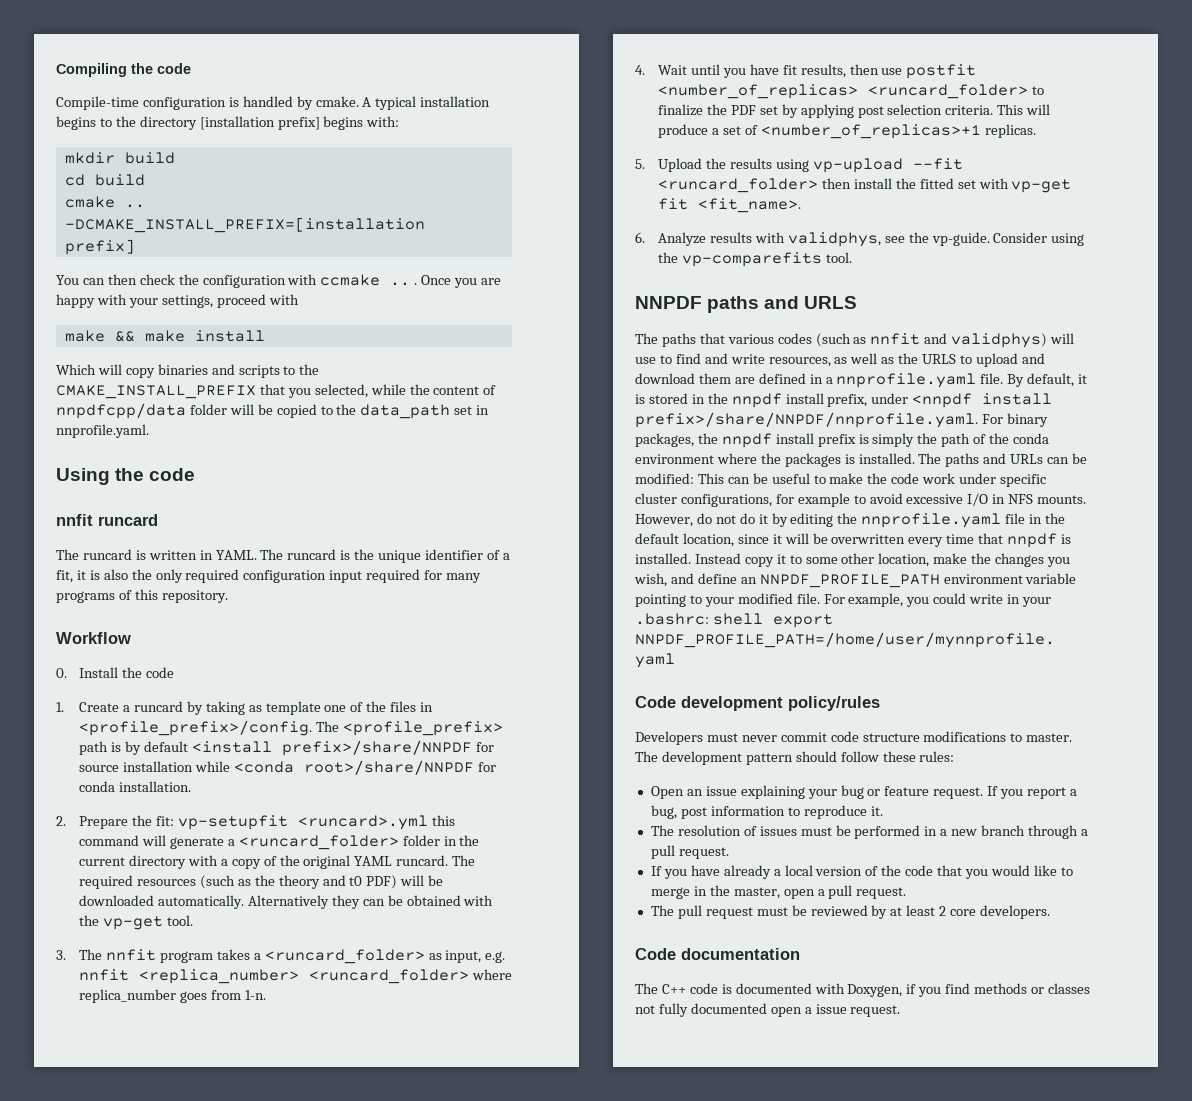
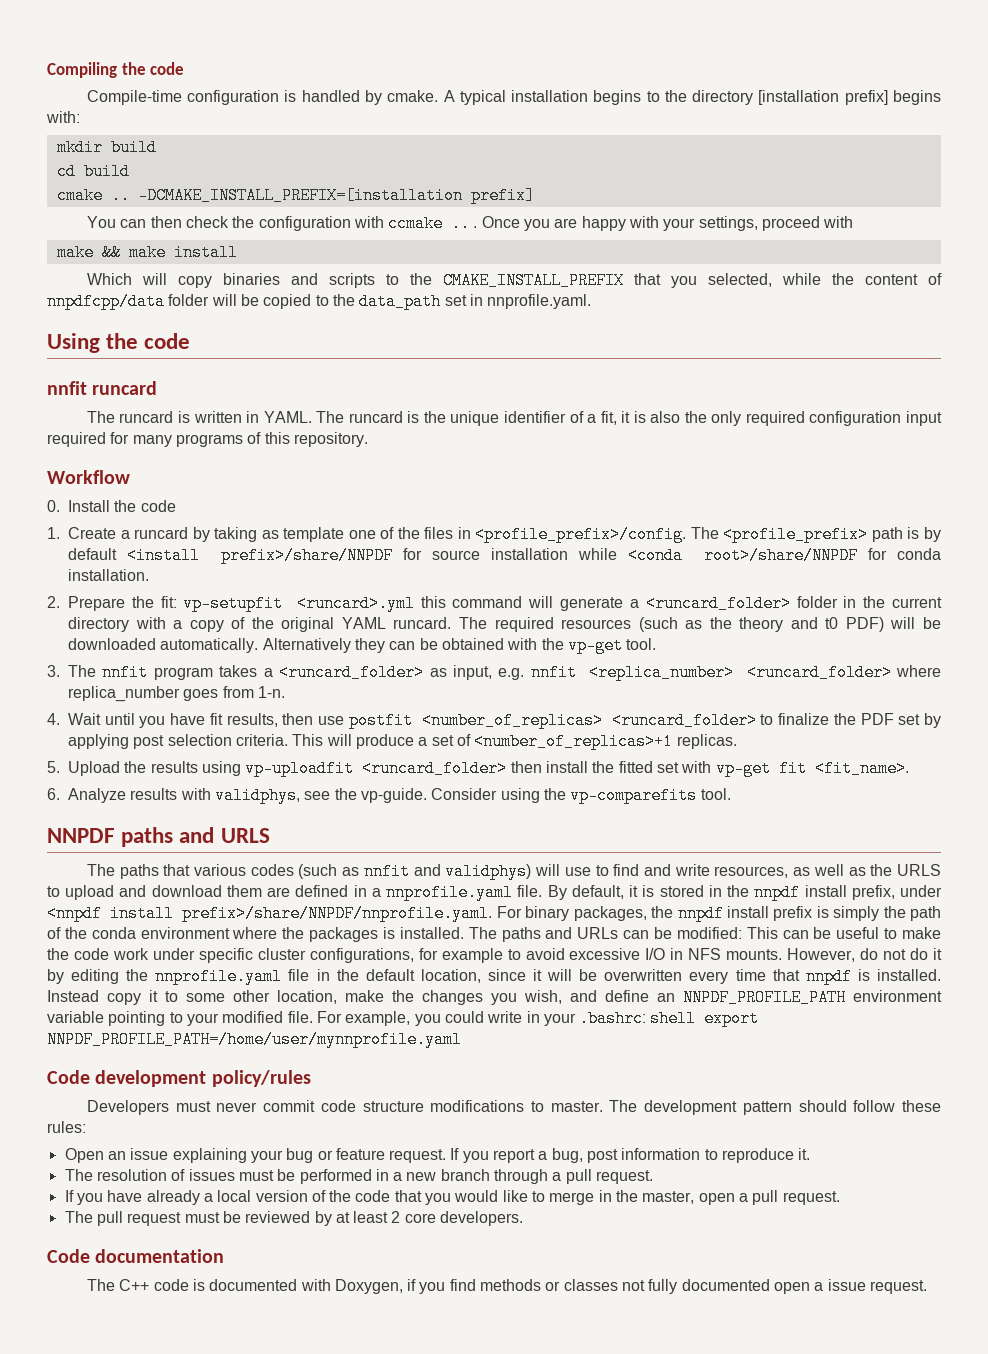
- 5. Upload the results using vp-upload --fit <runcard_folder> then install the fitted set with vp-get fit <fit_name>.
+ 5. Upload the results using vp-uploadfit <runcard_folder> then install the fitted set with vp-get fit <fit_name>.

